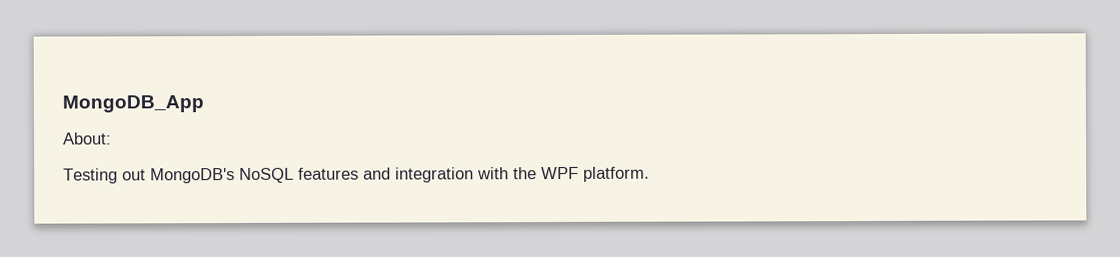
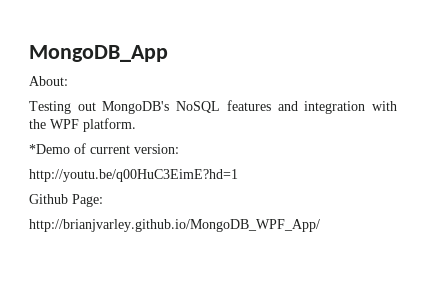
+ *Demo of current version:
+ http://youtu.be/q00HuC3EimE?hd=1
+ Github Page:
+ http://brianjvarley.github.io/MongoDB_WPF_App/

